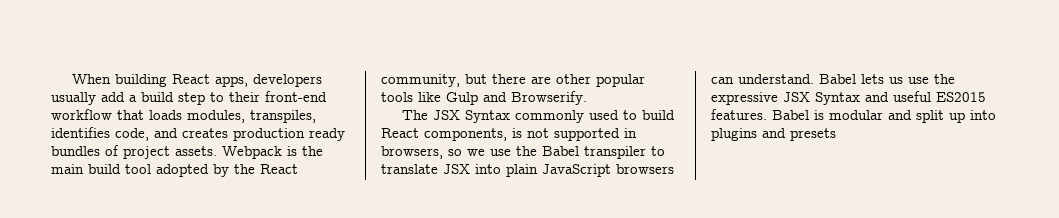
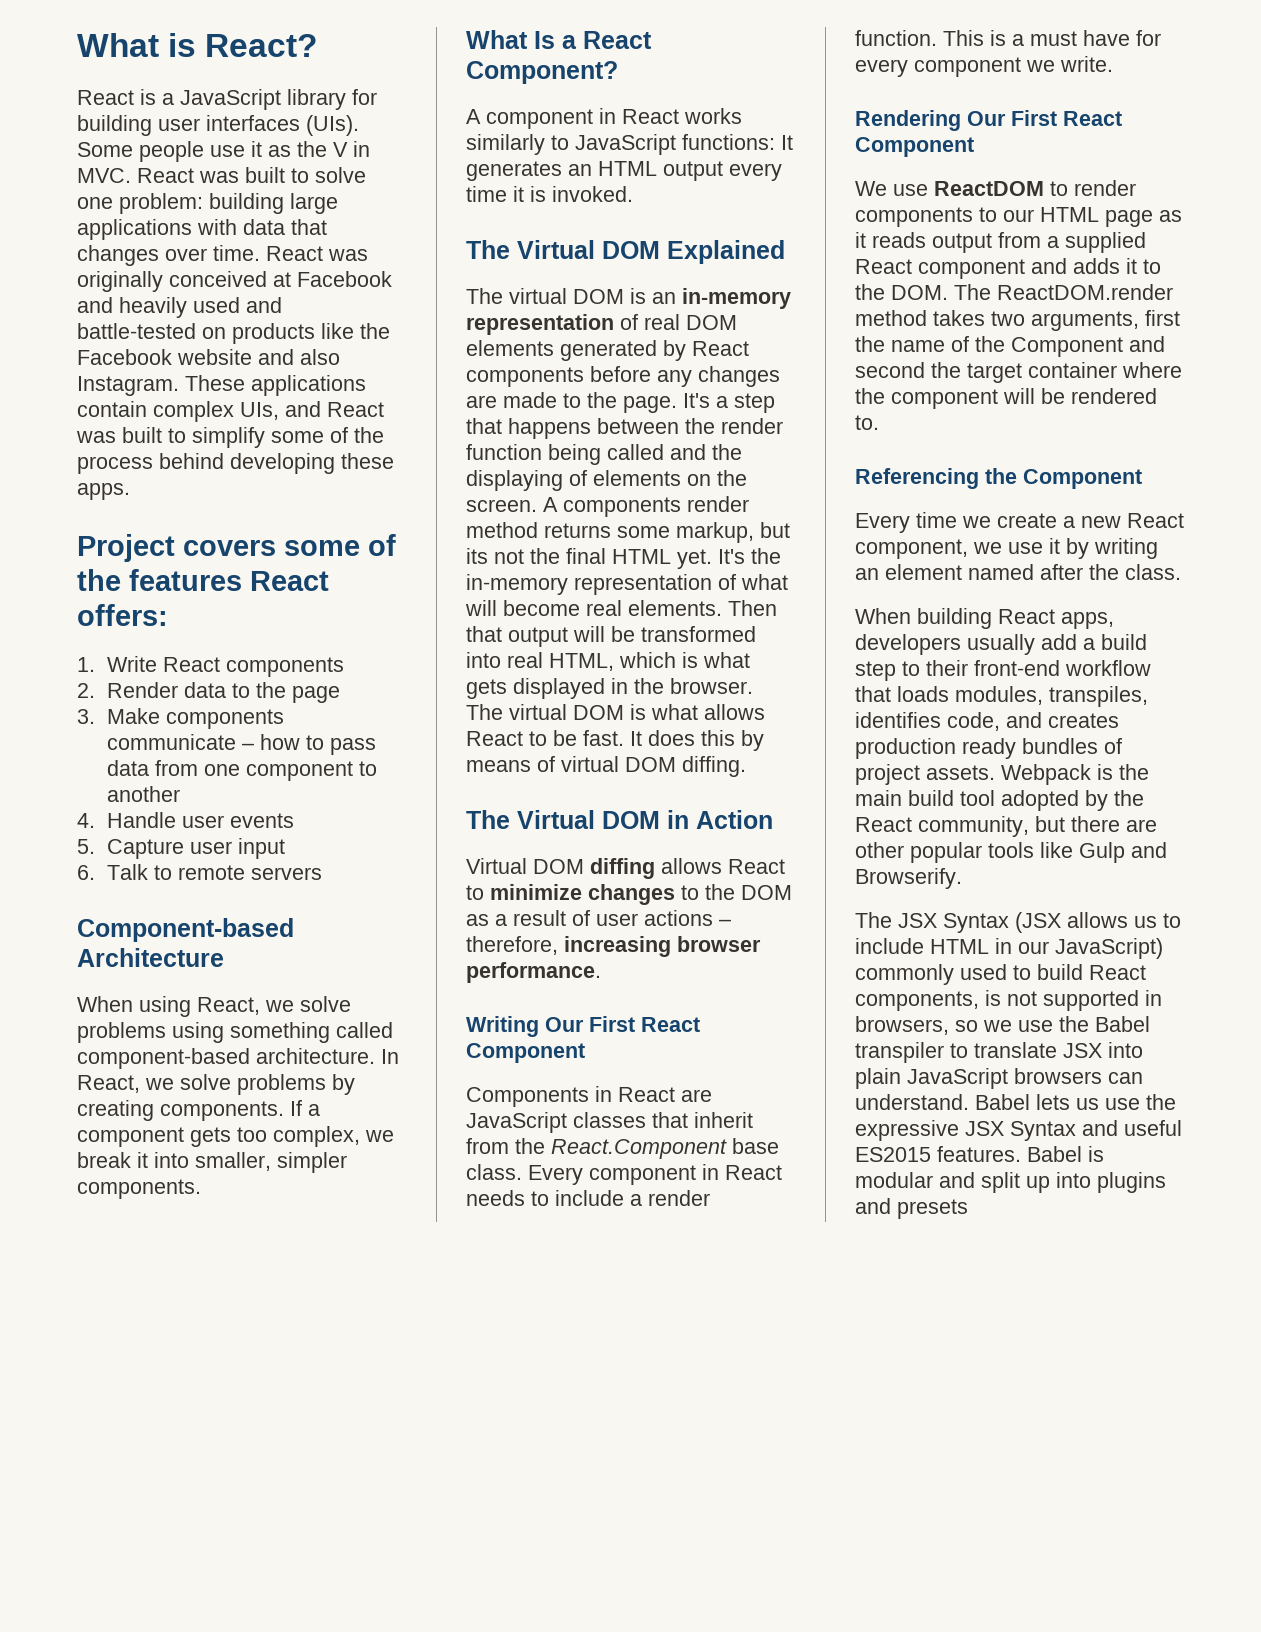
+ What is React?
+ React is a JavaScript library for building user interfaces (UIs). Some people use it as the V in MVC. React was built to solve one problem: building large applications with data that changes over time. React was originally conceived at Facebook and heavily used and battle-tested on products like the Facebook website and also Instagram. These applications contain complex UIs, and React was built to simplify some of the process behind developing these apps.
+ Project covers some of the features React offers:
+ 1. Write React components
+ 2. Render data to the page
+ 3. Make components communicate – how to pass data from one component to another
+ 4. Handle user events
+ 5. Capture user input
+ 6. Talk to remote servers
+ Component-based Architecture
+ When using React, we solve problems using something called component-based architecture. In React, we solve problems by creating components. If a component gets too complex, we break it into smaller, simpler components.
+ What Is a React Component?
+ A component in React works similarly to JavaScript functions: It generates an HTML output every time it is invoked.
+ The Virtual DOM Explained
+ The virtual DOM is an in-memory representation of real DOM elements generated by React components before any changes are made to the page. It's a step that happens between the render function being called and the displaying of elements on the screen. A components render method returns some markup, but its not the final HTML yet. It's the in-memory representation of what will become real elements. Then that output will be transformed into real HTML, which is what gets displayed in the browser. The virtual DOM is what allows React to be fast. It does this by means of virtual DOM diffing.
+ The Virtual DOM in Action
+ Virtual DOM diffing allows React to minimize changes to the DOM as a result of user actions – therefore, increasing browser performance.
+ Writing Our First React Component
+ Components in React are JavaScript classes that inherit from the React.Component base class. Every component in React needs to include a render function. This is a must have for every component we write.
+ Rendering Our First React Component
+ We use ReactDOM to render components to our HTML page as it reads output from a supplied React component and adds it to the DOM. The ReactDOM.render method takes two arguments, first the name of the Component and second the target container where the component will be rendered to.
+ Referencing the Component
+ Every time we create a new React component, we use it by writing an element named after the class.
- The JSX Syntax commonly used to build React components, is not supported in browsers, so we use the Babel transpiler to translate JSX into plain JavaScript browsers can understand.
+ The JSX Syntax (JSX allows us to include HTML in our JavaScript) commonly used to build React components, is not supported in browsers, so we use the Babel transpiler to translate JSX into plain JavaScript browsers can understand.

